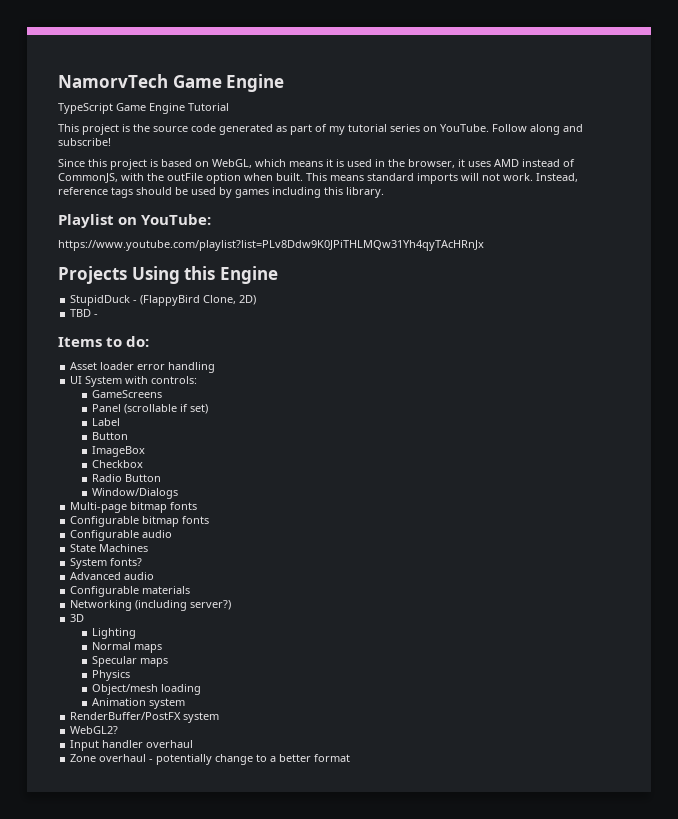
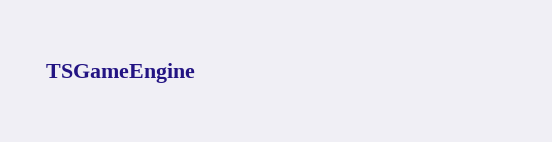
- NamorvTech Game Engine
- TypeScript Game Engine Tutorial
- This project is the source code generated as part of my tutorial series on YouTube. Follow along and subscribe!
- Since this project is based on WebGL, which means it is used in the browser, it uses AMD instead of CommonJS, with the outFile option when built. This means standard imports will not work. Instead, reference tags should be used by games including this library.
- Playlist on YouTube:
- https://www.youtube.com/playlist?list=PLv8Ddw9K0JPiTHLMQw31Yh4qyTAcHRnJx
- Projects Using this Engine
- StupidDuck - (FlappyBird Clone, 2D)
- TBD -
- Items to do:
- Asset loader error handling
- UI System with controls:
- GameScreens
- Panel (scrollable if set)
- Label
- Button
- ImageBox
- Checkbox
- Radio Button
- Window/Dialogs
- Multi-page bitmap fonts
- Configurable bitmap fonts
- Configurable audio
- State Machines
- System fonts?
- Advanced audio
- Configurable materials
- Networking (including server?)
- 3D
- Lighting
- Normal maps
- Specular maps
- Physics
- Object/mesh loading
- Animation system
- RenderBuffer/PostFX system
- WebGL2?
- Input handler overhaul
- Zone overhaul - potentially change to a better format
+ TSGameEngine

